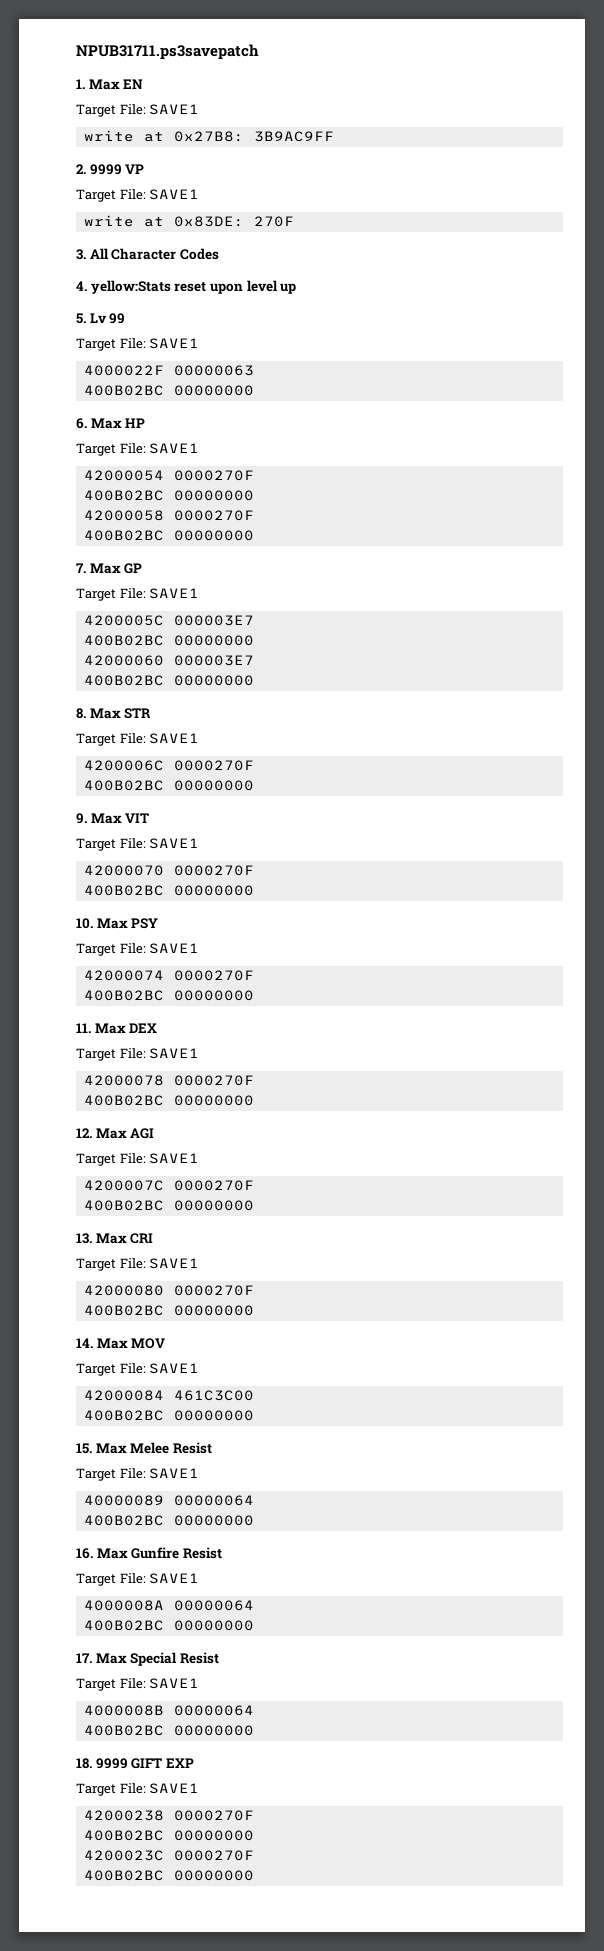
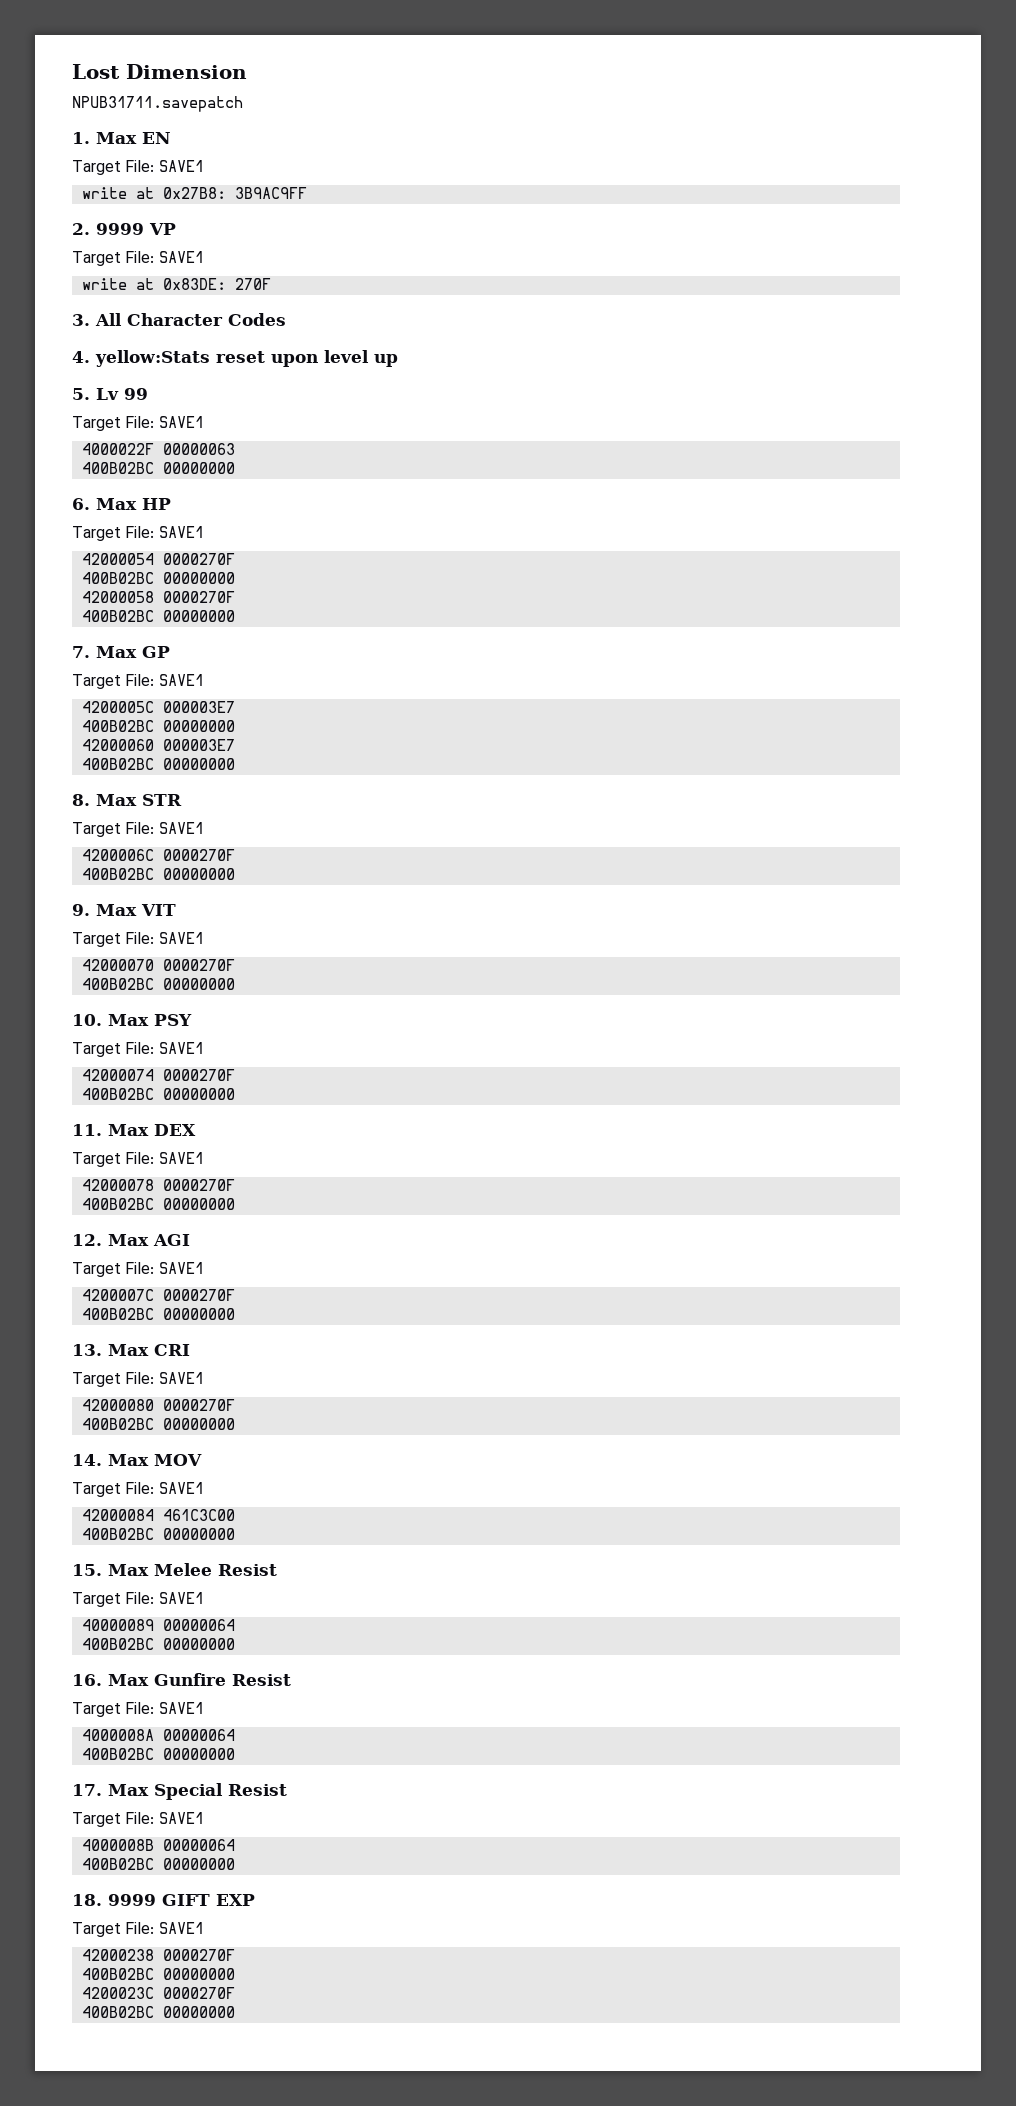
- NPUB31711.ps3savepatch
+ Lost Dimension
+ NPUB31711.savepatch

